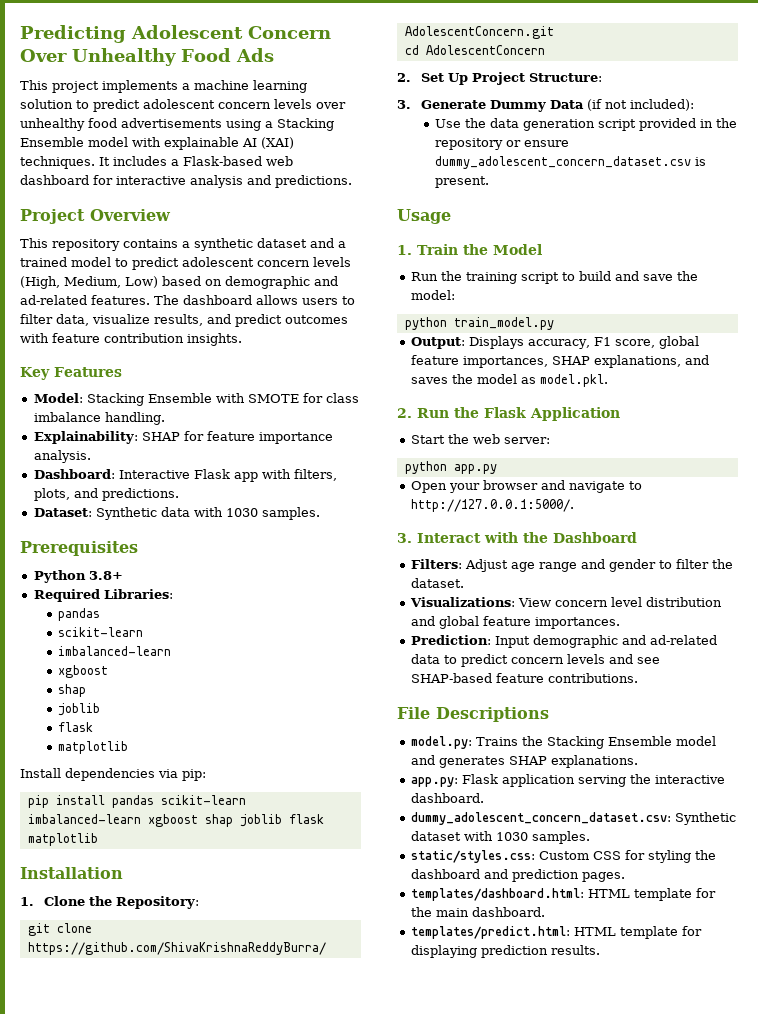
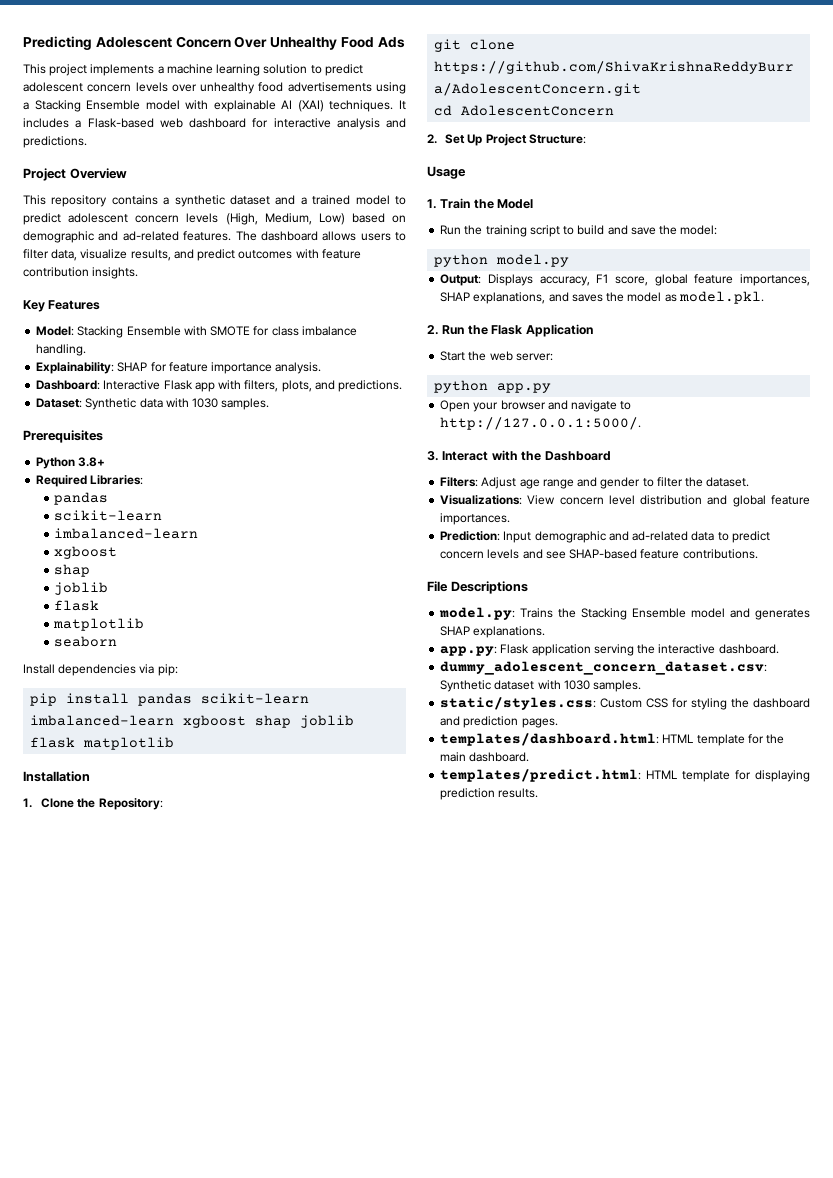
+ seaborn
- 3. Generate Dummy Data (if not included):
- Use the data generation script provided in the repository or ensure dummy_adolescent_concern_dataset.csv is present.
- python train_model.py
+ python model.py

